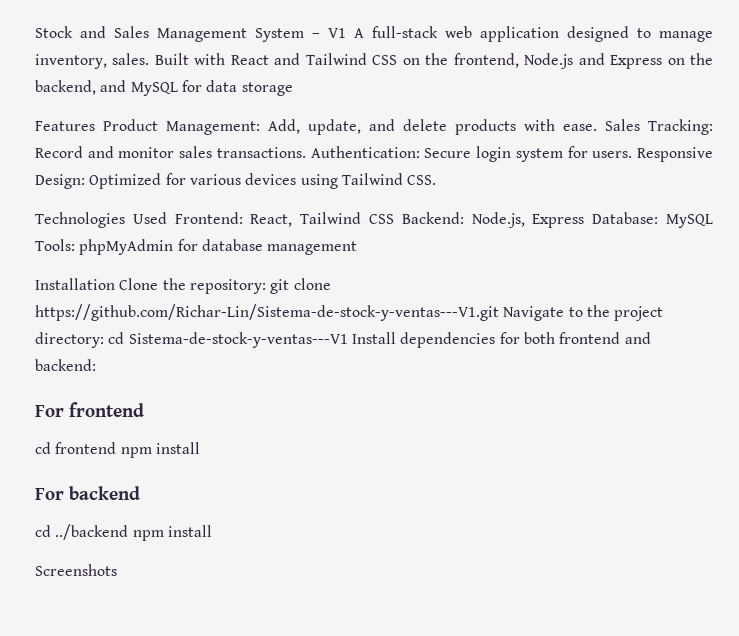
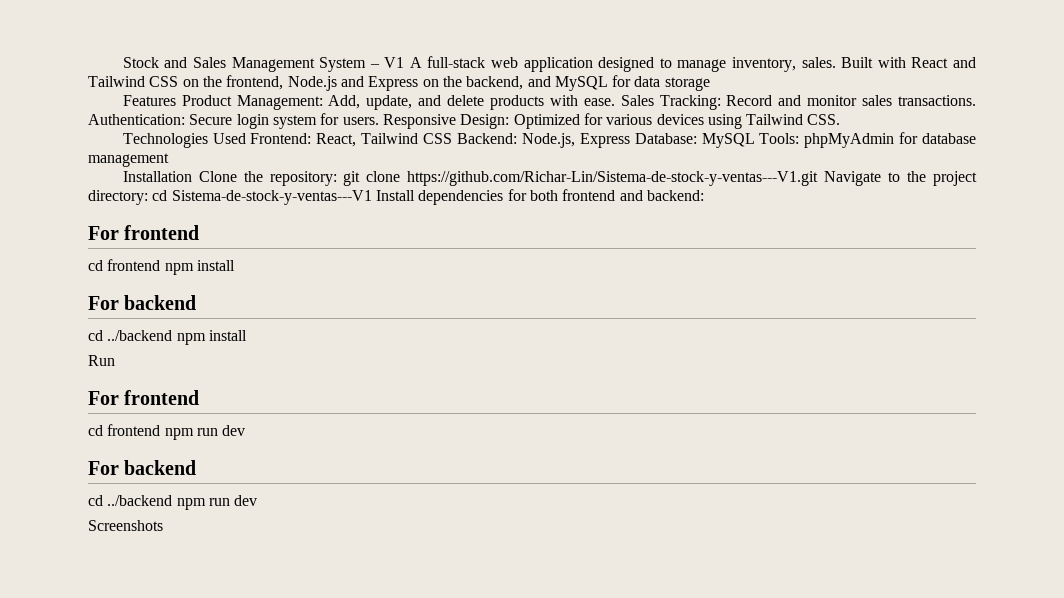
+ Run
+ For frontend
+ cd frontend npm run dev
+ For backend
+ cd ../backend npm run dev

